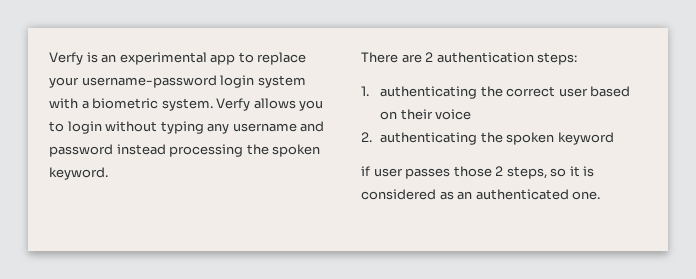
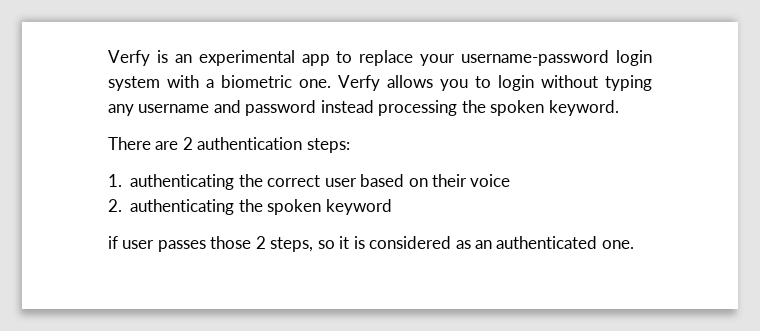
- Verfy is an experimental app to replace your username-password login system with a biometric system.
+ Verfy is an experimental app to replace your username-password login system with a biometric one.

